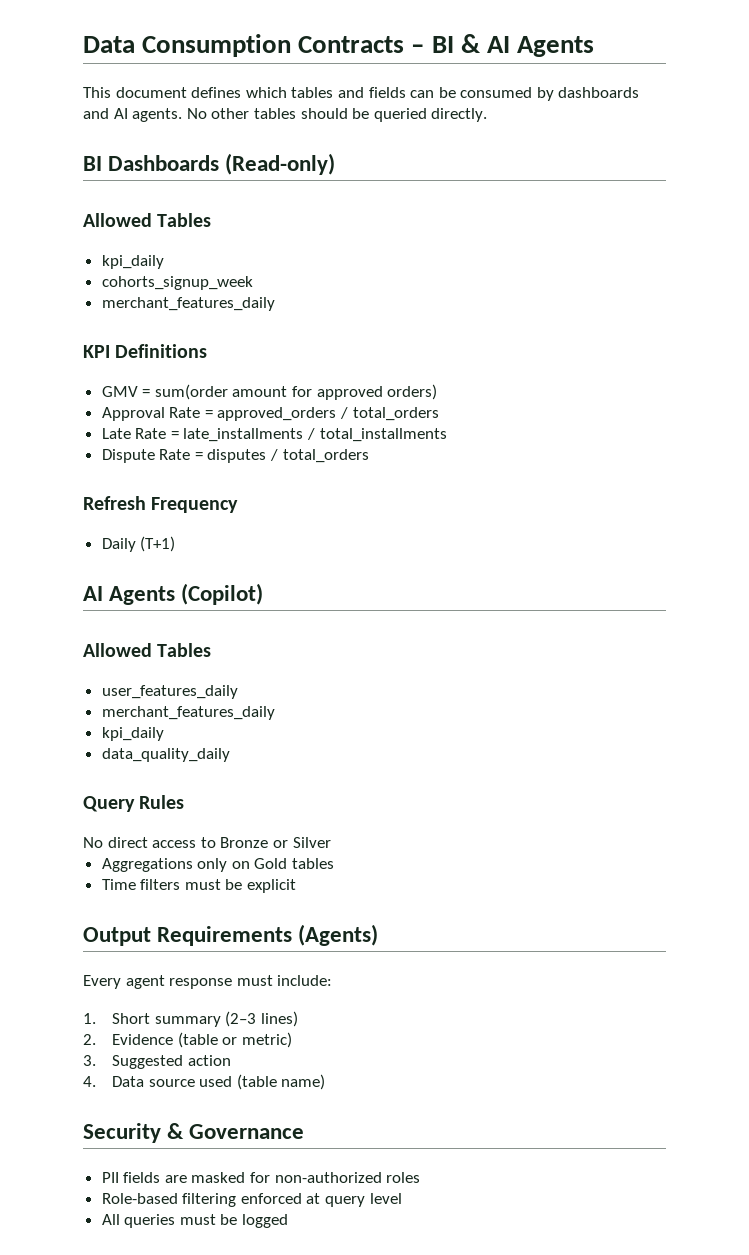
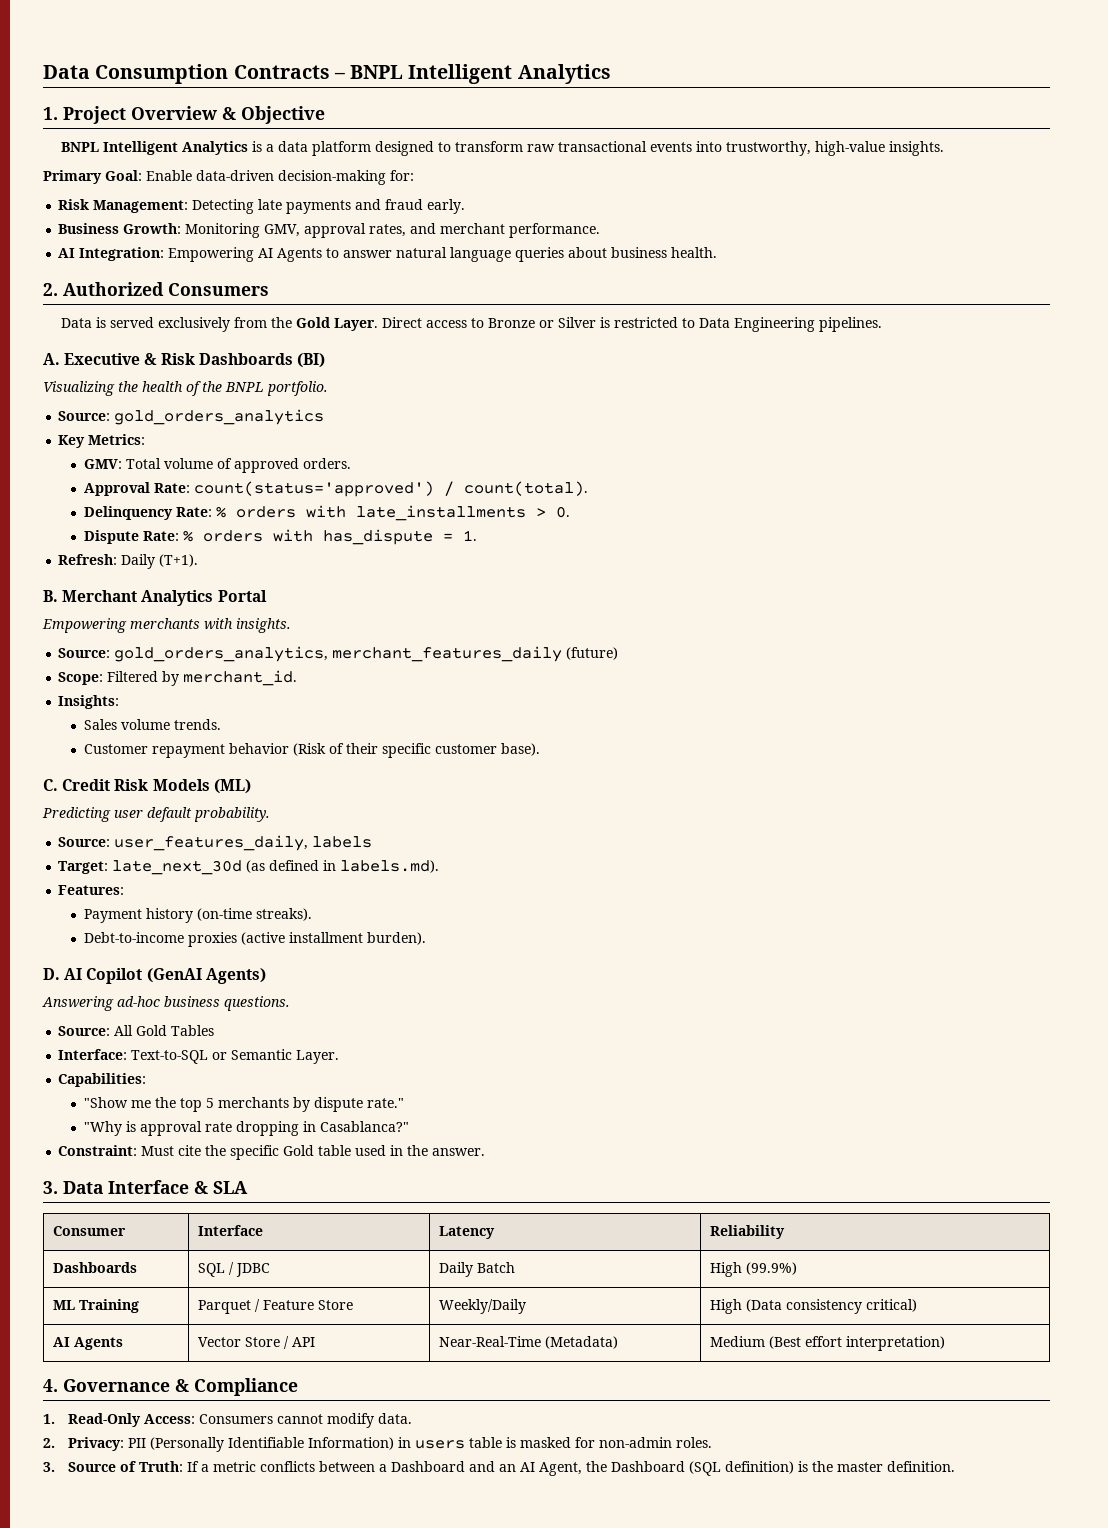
- Data Consumption Contracts – BI & AI Agents
- This document defines which tables and fields can be consumed by dashboards and AI agents. No other tables should be queried directly.
- BI Dashboards (Read-only)
- Allowed Tables
- kpi_daily
- cohorts_signup_week
- merchant_features_daily
- KPI Definitions
- GMV = sum(order amount for approved orders)
- Approval Rate = approved_orders / total_orders
- Late Rate = late_installments / total_installments
- Dispute Rate = disputes / total_orders
- Refresh Frequency
- Daily (T+1)
- AI Agents (Copilot)
- Allowed Tables
- user_features_daily
- merchant_features_daily
- kpi_daily
- data_quality_daily
- Query Rules
- No direct access to Bronze or Silver
- Aggregations only on Gold tables
- Time filters must be explicit
- Output Requirements (Agents)
- Every agent response must include:
- 1. Short summary (2–3 lines)
- 2. Evidence (table or metric)
- 3. Suggested action
- 4. Data source used (table name)
- Security & Governance
- PII fields are masked for non-authorized roles
- Role-based filtering enforced at query level
- All queries must be logged
+ Data Consumption Contracts – BNPL Intelligent Analytics
+ 1. Project Overview & Objective
+ BNPL Intelligent Analytics is a data platform designed to transform raw transactional events into trustworthy, high-value insights.
+ Primary Goal: Enable data-driven decision-making for:
+ Risk Management: Detecting late payments and fraud early.
+ Business Growth: Monitoring GMV, approval rates, and merchant performance.
+ AI Integration: Empowering AI Agents to answer natural language queries about business health.
+ 2. Authorized Consumers
+ Data is served exclusively from the Gold Layer. Direct access to Bronze or Silver is restricted to Data Engineering pipelines.
+ A. Executive & Risk Dashboards (BI)
+ Visualizing the health of the BNPL portfolio.
+ Source: gold_orders_analytics
+ Key Metrics:
+ GMV: Total volume of approved orders.
+ Approval Rate: count(status='approved') / count(total).
+ Delinquency Rate: % orders with late_installments > 0.
+ Dispute Rate: % orders with has_dispute = 1.
+ Refresh: Daily (T+1).
+ B. Merchant Analytics Portal
+ Empowering merchants with insights.
+ Source: gold_orders_analytics, merchant_features_daily (future)
+ Scope: Filtered by merchant_id.
+ Insights:
+ Sales volume trends.
+ Customer repayment behavior (Risk of their specific customer base).
+ C. Credit Risk Models (ML)
+ Predicting user default probability.
+ Source: user_features_daily, labels
+ Target: late_next_30d (as defined in labels.md).
+ Features:
+ Payment history (on-time streaks).
+ Debt-to-income proxies (active installment burden).
+ D. AI Copilot (GenAI Agents)
+ Answering ad-hoc business questions.
+ Source: All Gold Tables
+ Interface: Text-to-SQL or Semantic Layer.
+ Capabilities:
+ "Show me the top 5 merchants by dispute rate."
+ "Why is approval rate dropping in Casablanca?"
+ Constraint: Must cite the specific Gold table used in the answer.
+ 3. Data Interface & SLA
+ Consumer | Interface | Latency | Reliability
+ Dashboards | SQL / JDBC | Daily Batch | High (99.9%)
+ ML Training | Parquet / Feature Store | Weekly/Daily | High (Data consistency critical)
+ AI Agents | Vector Store / API | Near-Real-Time (Metadata) | Medium (Best effort interpretation)
+ 4. Governance & Compliance
+ 1. Read-Only Access: Consumers cannot modify data.
+ 2. Privacy: PII (Personally Identifiable Information) in users table is masked for non-admin roles.
+ 3. Source of Truth: If a metric conflicts between a Dashboard and an AI Agent, the Dashboard (SQL definition) is the master definition.

